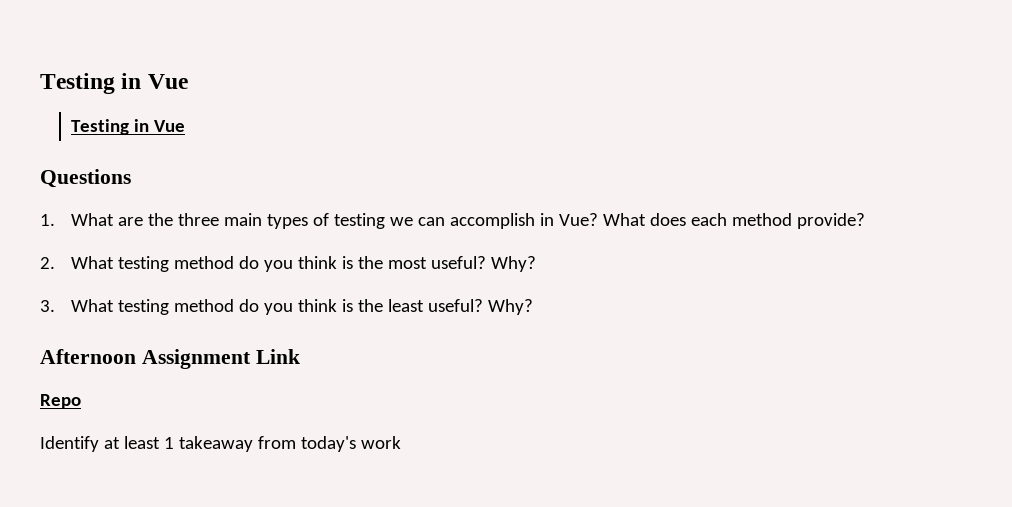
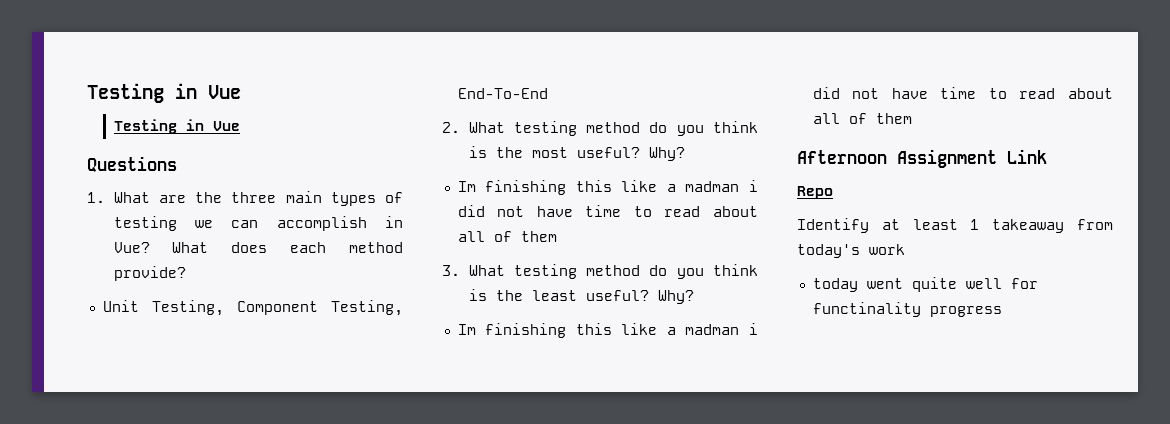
+ Unit Testing, Component Testing, End-To-End
  2. What testing method do you think is the most useful? Why?
+ Im finishing this like a madman i did not have time to read about all of them
  3. What testing method do you think is the least useful? Why?
+ Im finishing this like a madman i did not have time to read about all of them
+ today went quite well for functinality progress

